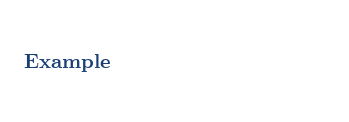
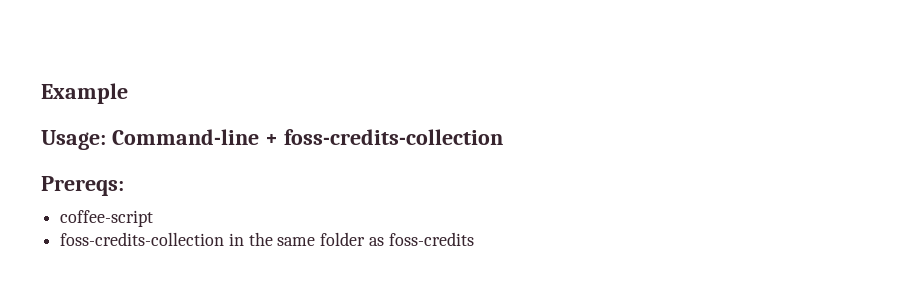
+ Usage: Command-line + foss-credits-collection
+ Prereqs:
+ coffee-script
+ foss-credits-collection in the same folder as foss-credits

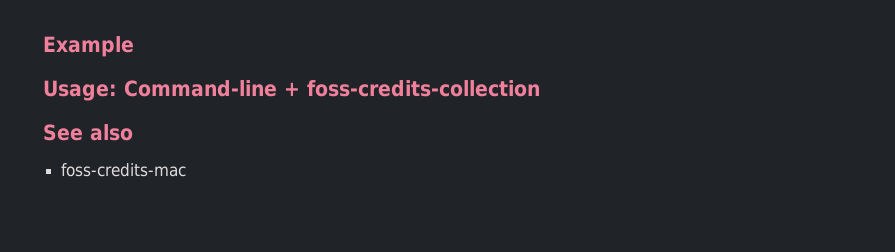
- Prereqs:
- coffee-script
- foss-credits-collection in the same folder as foss-credits
+ See also
+ foss-credits-mac

